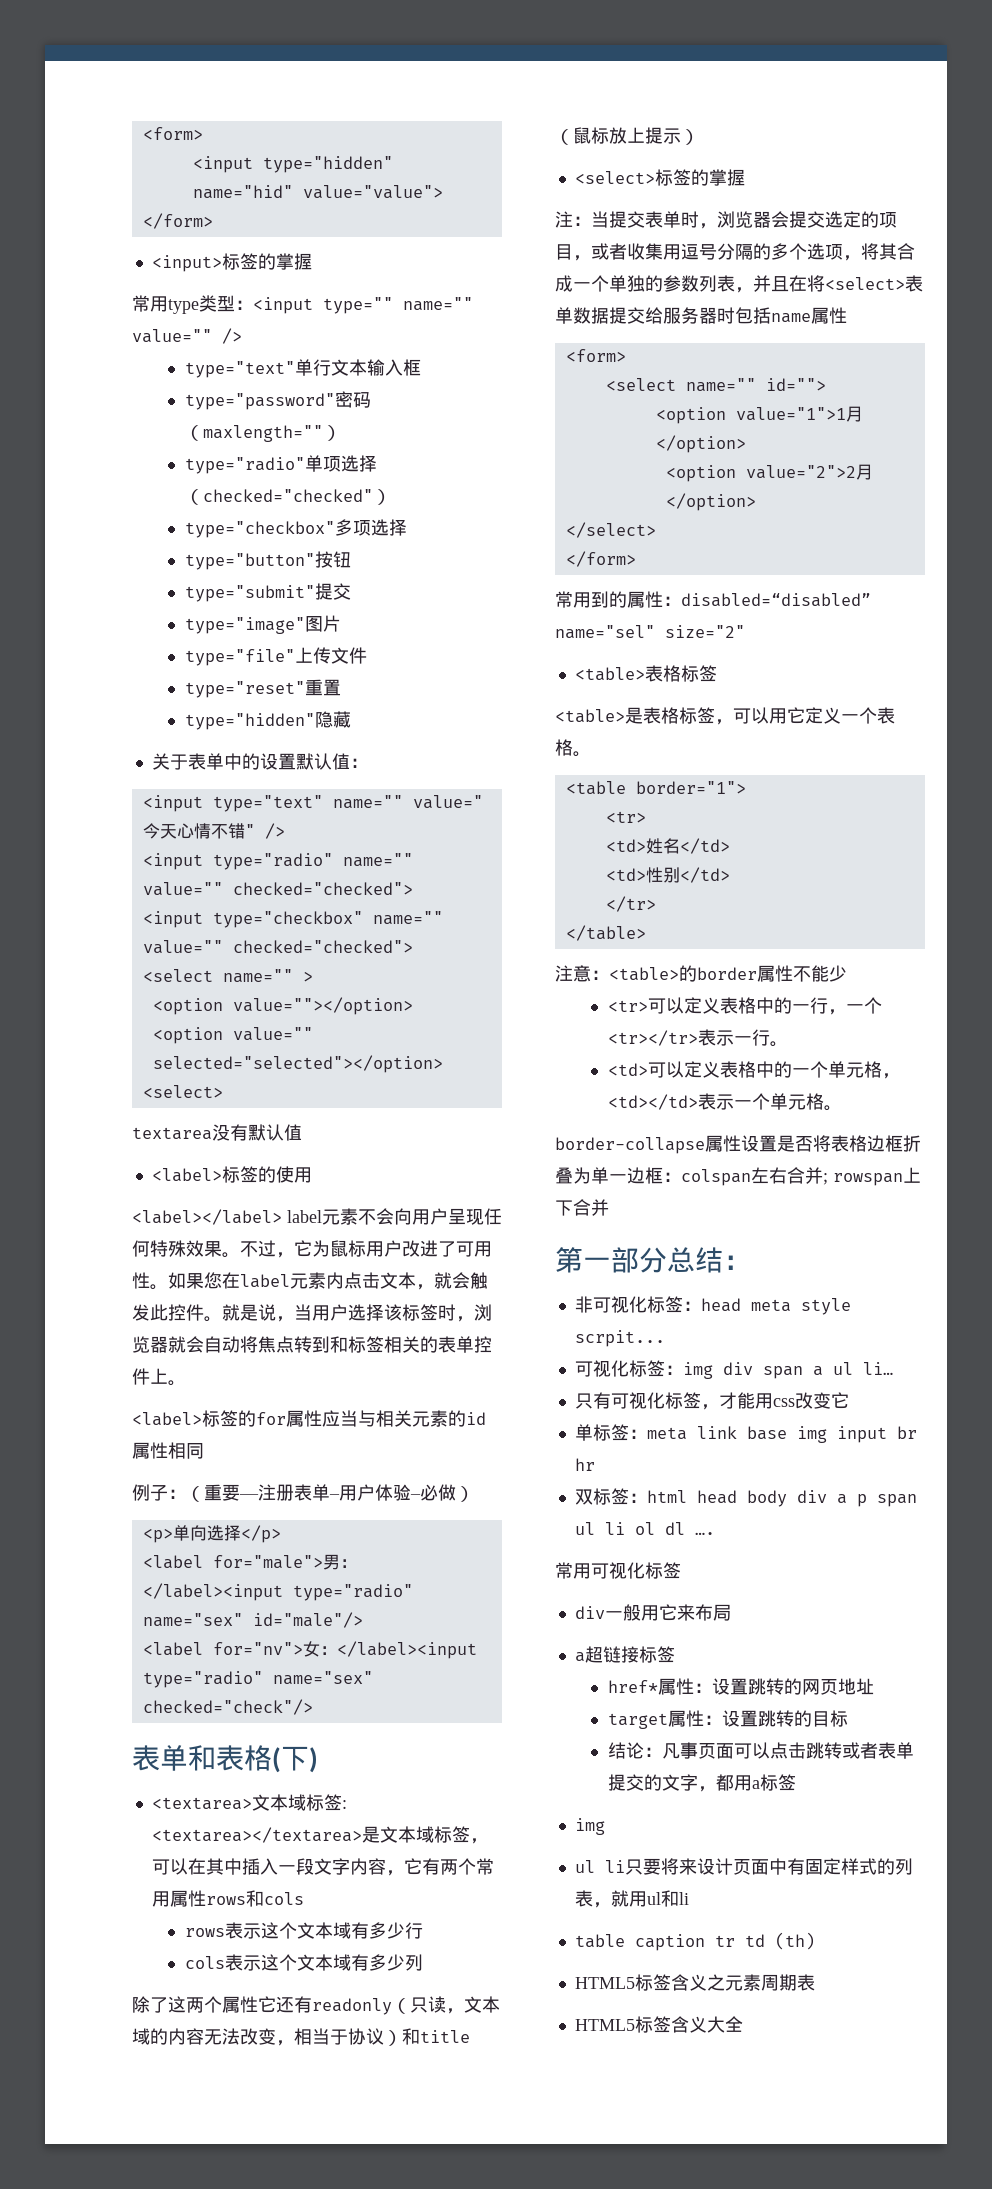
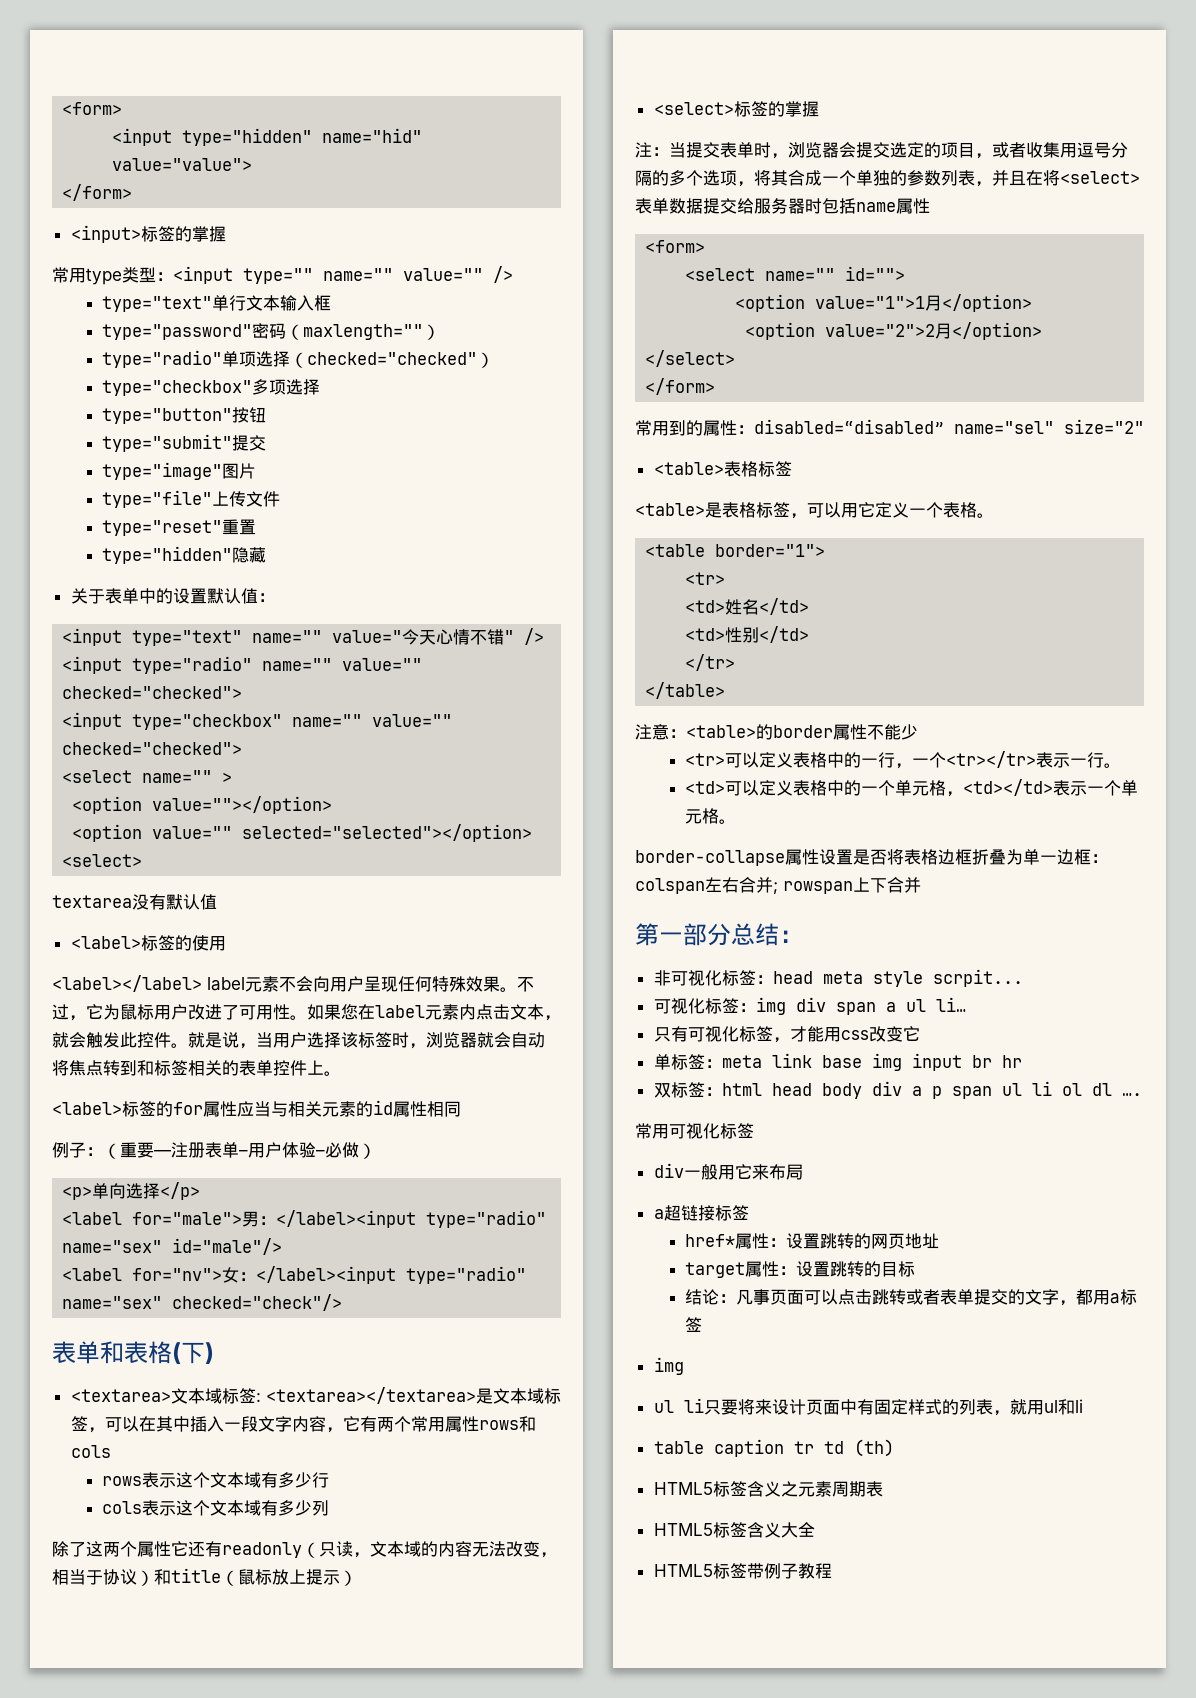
+ HTML5标签带例子教程

